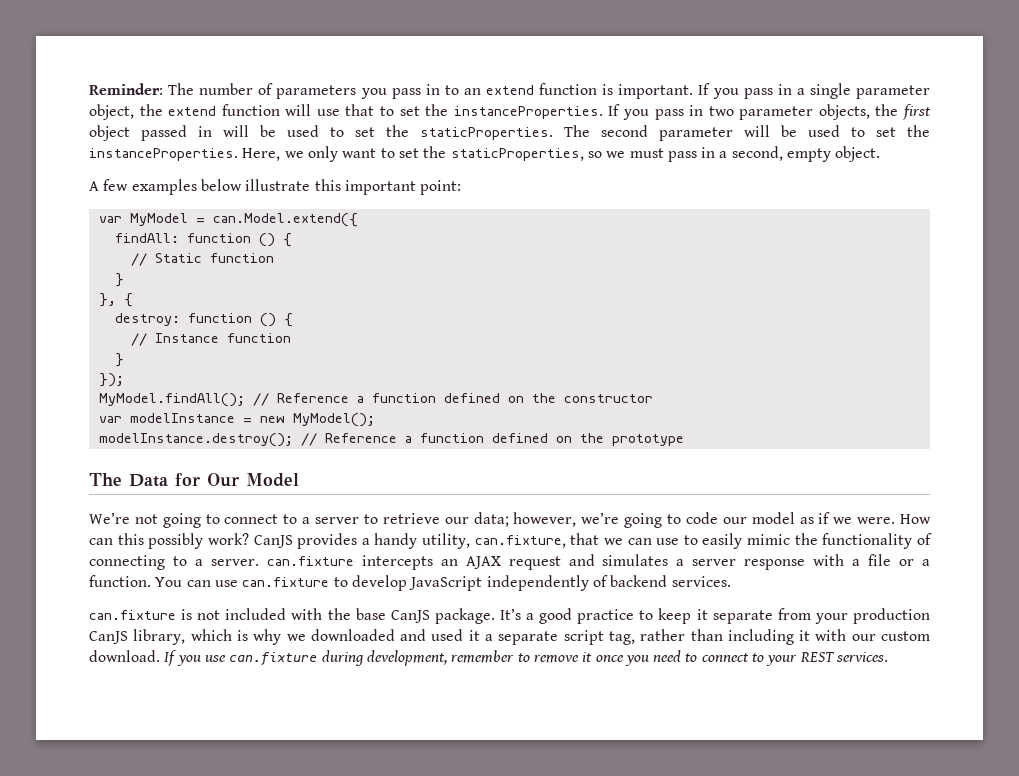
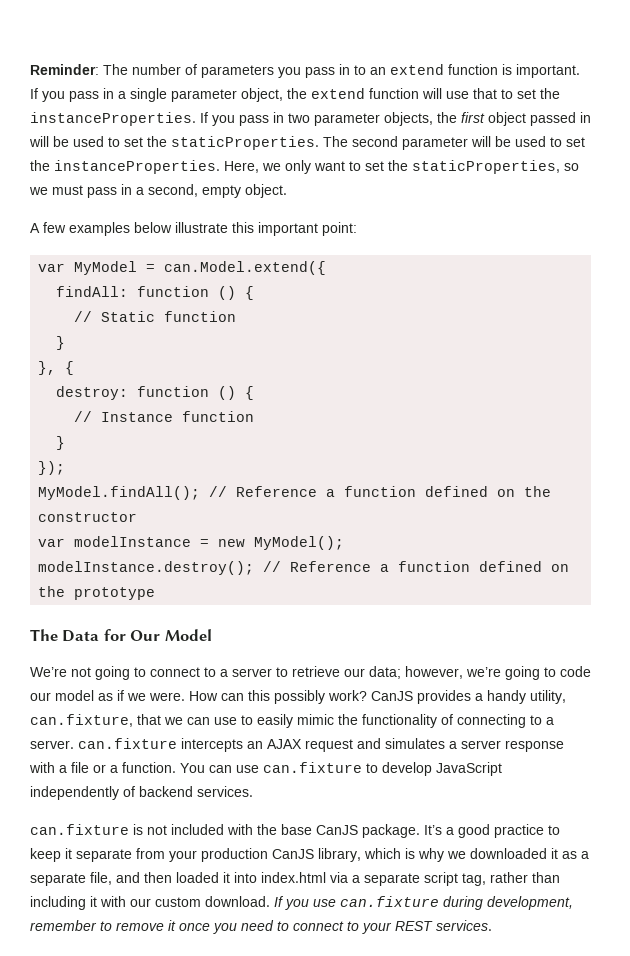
- It’s a good practice to keep it separate from your production CanJS library, which is why we downloaded and used it a separate script tag, rather than including it with our custom download.
+ It’s a good practice to keep it separate from your production CanJS library, which is why we downloaded it as a separate file, and then loaded it into index.html via a separate script tag, rather than including it with our custom download.

